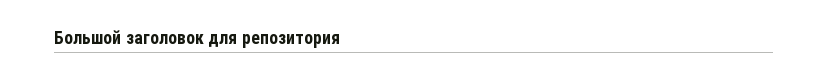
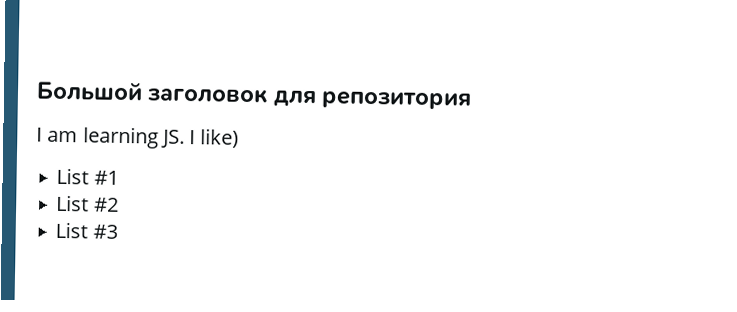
+ I am learning JS. I like)
+ List #1
+ List #2
+ List #3

